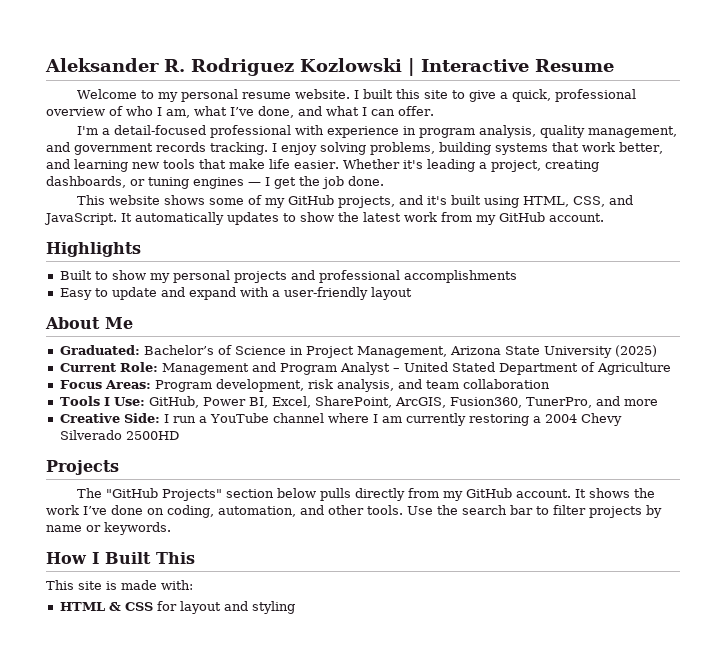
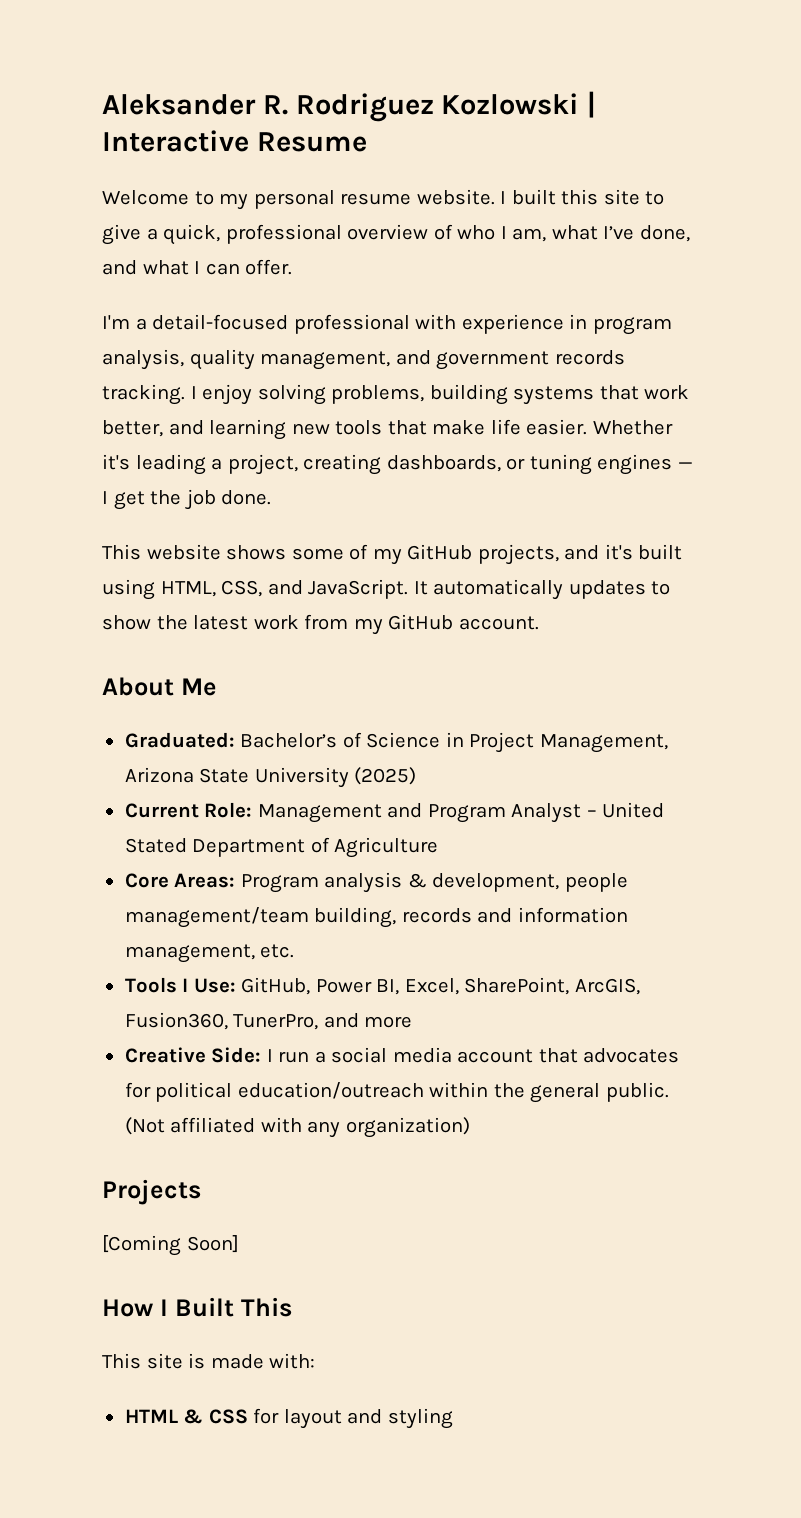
- Highlights
- Built to show my personal projects and professional accomplishments
- Easy to update and expand with a user-friendly layout
- Focus Areas: Program development, risk analysis, and team collaboration
+ Core Areas: Program analysis & development, people management/team building, records and information management, etc.
- Creative Side: I run a YouTube channel where I am currently restoring a 2004 Chevy Silverado 2500HD
+ Creative Side: I run a social media account that advocates for political education/outreach within the general public. (Not affiliated with any organization)
  Projects
- The "GitHub Projects" section below pulls directly from my GitHub account. It shows the work I’ve done on coding, automation, and other tools. Use the search bar to filter projects by name or keywords.
+ [Coming Soon]

